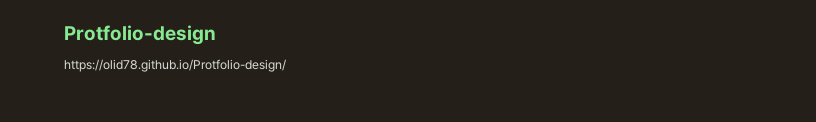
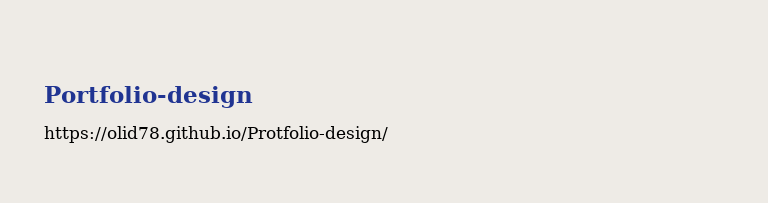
- Protfolio-design
+ Portfolio-design

